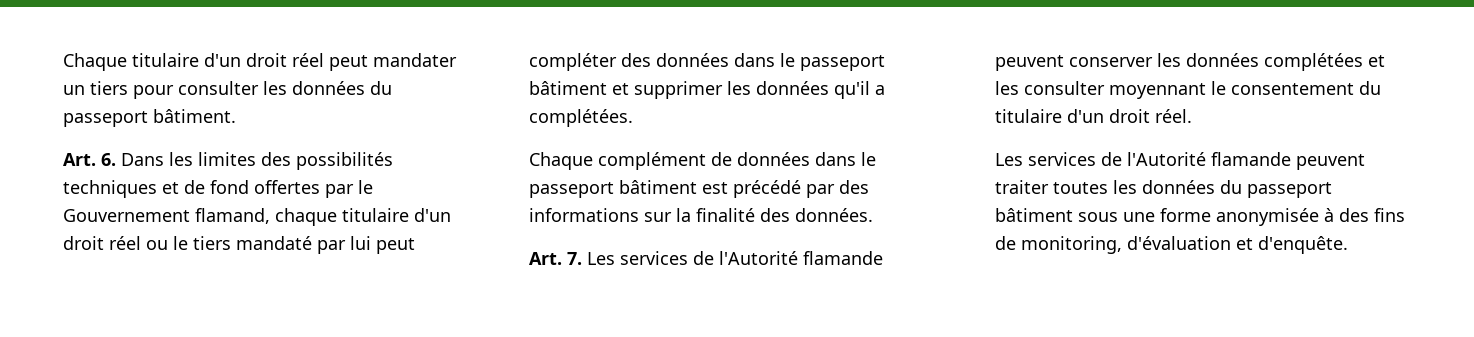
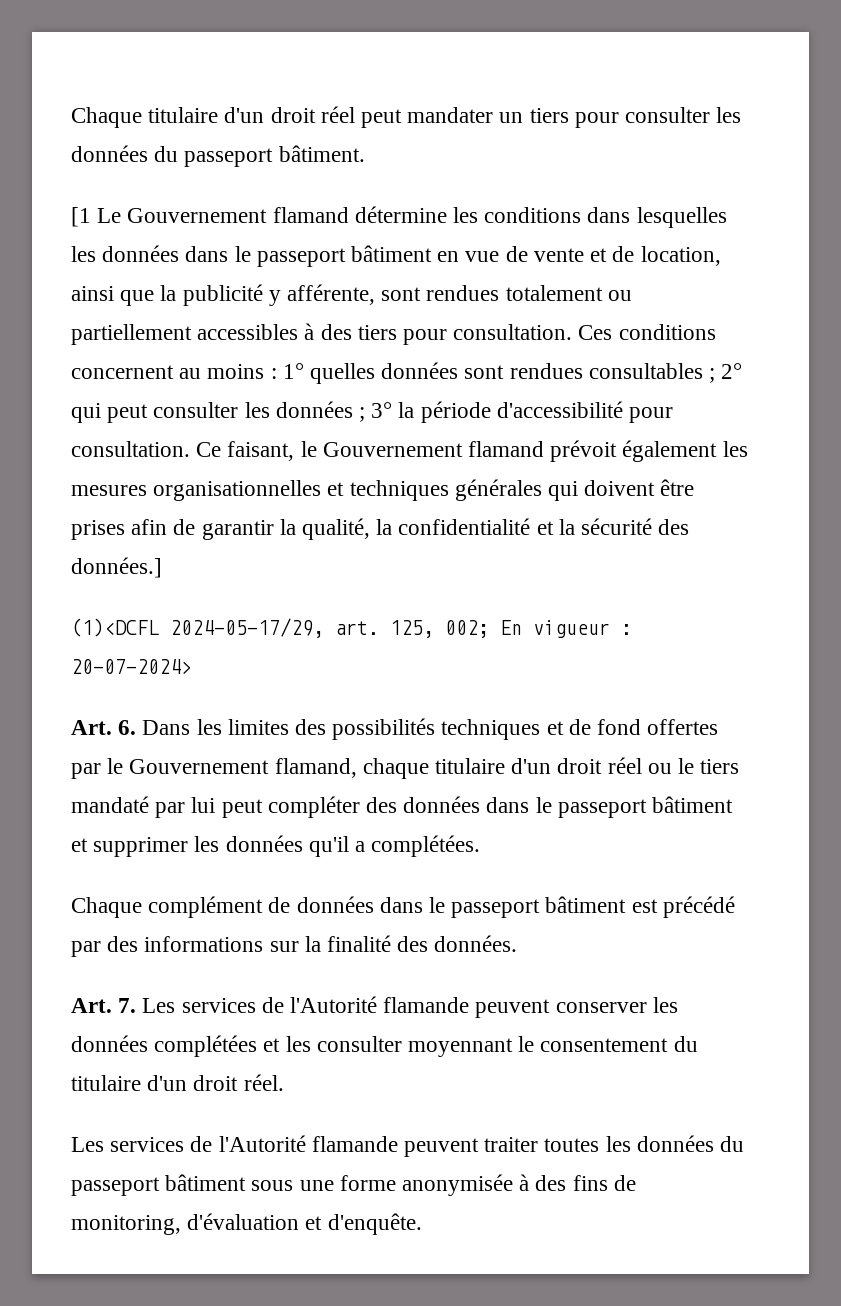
+ [1 Le Gouvernement flamand détermine les conditions dans lesquelles les données dans le passeport bâtiment en vue de vente et de location, ainsi que la publicité y afférente, sont rendues totalement ou partiellement accessibles à des tiers pour consultation. Ces conditions concernent au moins : 1° quelles données sont rendues consultables ; 2° qui peut consulter les données ; 3° la période d'accessibilité pour consultation. Ce faisant, le Gouvernement flamand prévoit également les mesures organisationnelles et techniques générales qui doivent être prises afin de garantir la qualité, la confidentialité et la sécurité des données.]
+ (1)<DCFL 2024-05-17/29, art. 125, 002; En vigueur : 20-07-2024>

